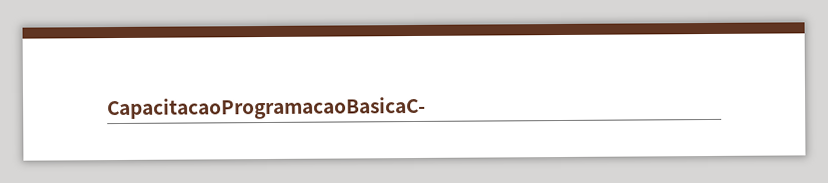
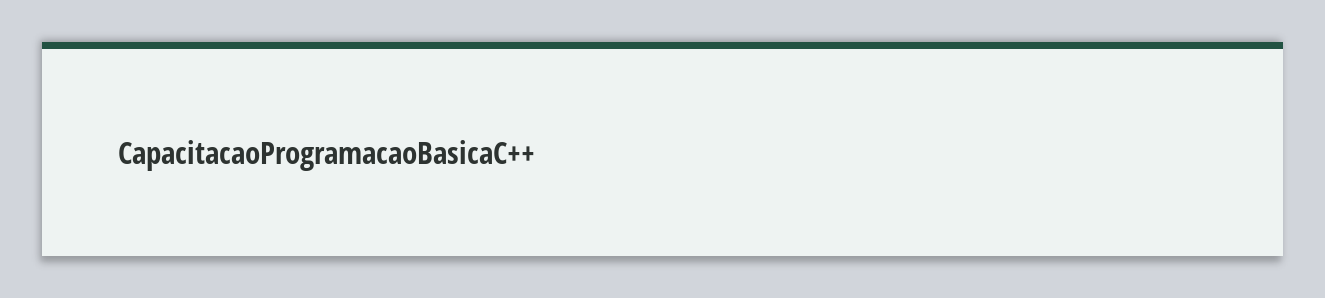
- CapacitacaoProgramacaoBasicaC-
+ CapacitacaoProgramacaoBasicaC++

